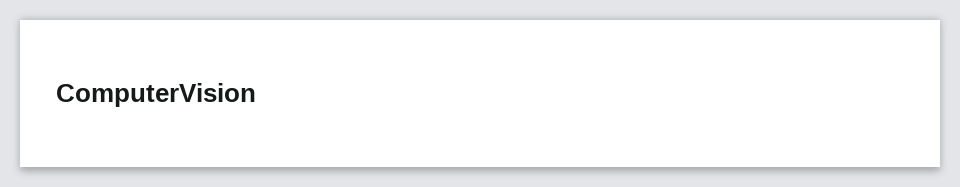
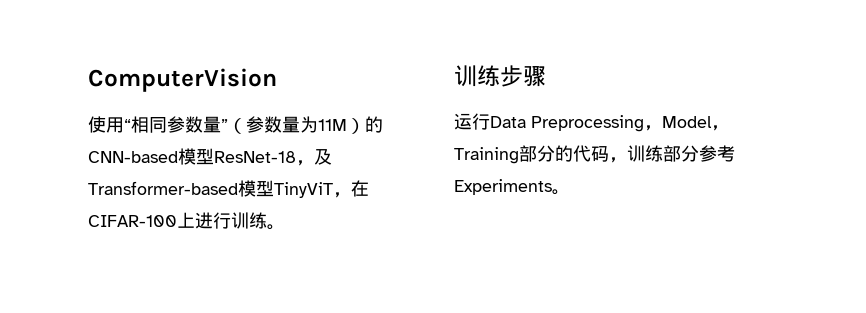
+ 使用“相同参数量”（参数量为11M）的CNN-based模型ResNet-18，及Transformer-based模型TinyViT，在CIFAR-100上进行训练。
+ 训练步骤
+ 运行Data Preprocessing，Model，Training部分的代码，训练部分参考Experiments。

